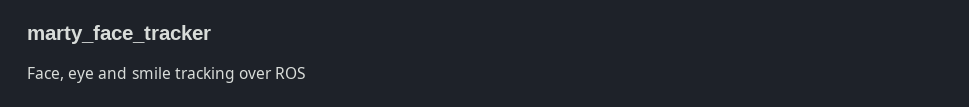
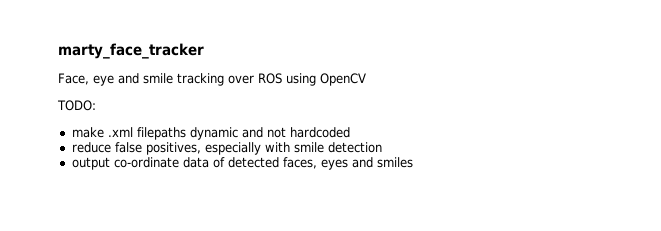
- Face, eye and smile tracking over ROS
+ Face, eye and smile tracking over ROS using OpenCV
+ TODO:
+ make .xml filepaths dynamic and not hardcoded
+ reduce false positives, especially with smile detection
+ output co-ordinate data of detected faces, eyes and smiles

